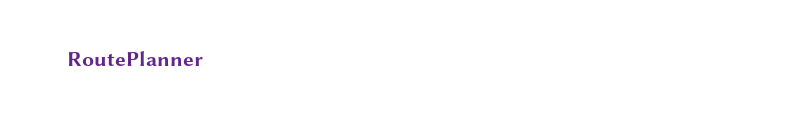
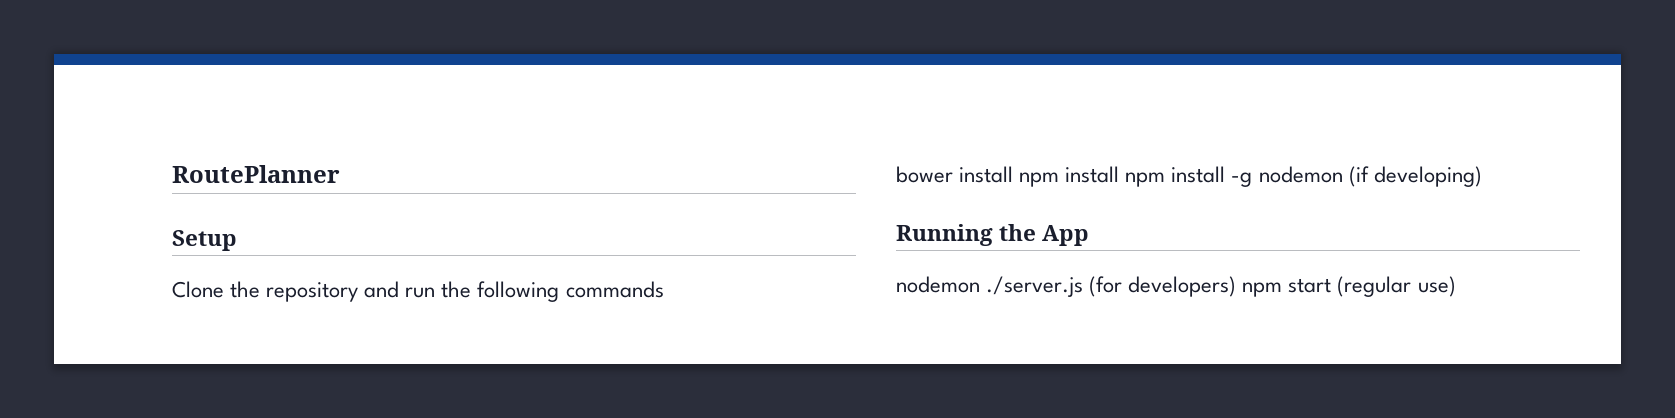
+ Setup
+ Clone the repository and run the following commands
+ bower install npm install npm install -g nodemon (if developing)
+ Running the App
+ nodemon ./server.js (for developers) npm start (regular use)

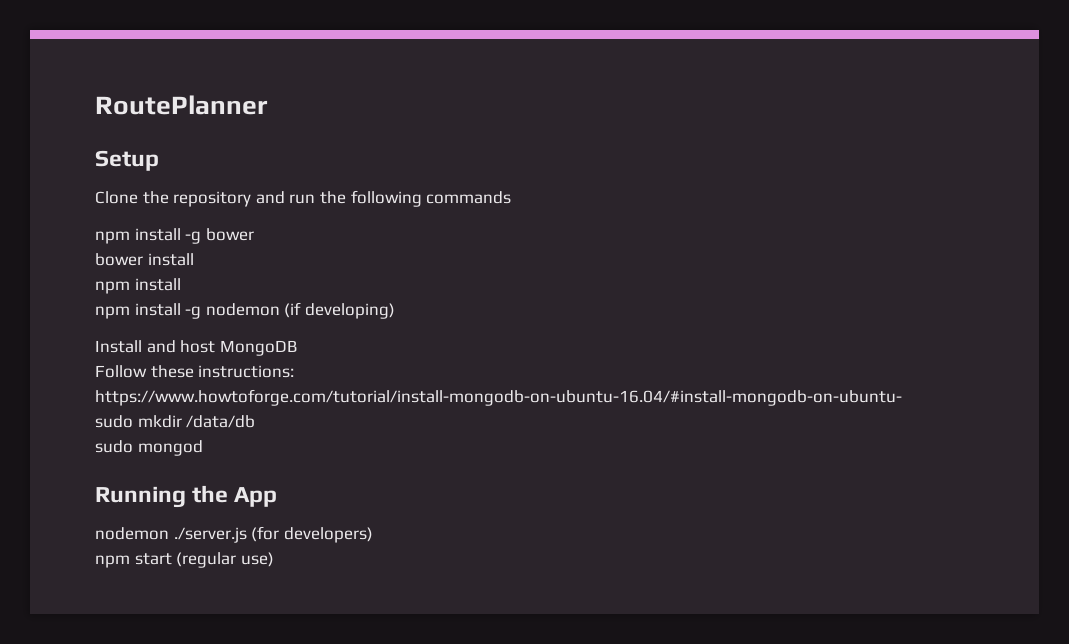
+ npm install -g bower
- bower install npm install npm install -g nodemon (if developing)
+ bower install
+ npm install
+ npm install -g nodemon (if developing)
+ Install and host MongoDB
+ Follow these instructions: https://www.howtoforge.com/tutorial/install-mongodb-on-ubuntu-16.04/#install-mongodb-on-ubuntu-
+ sudo mkdir /data/db
+ sudo mongod
- nodemon ./server.js (for developers) npm start (regular use)
+ nodemon ./server.js (for developers)
+ npm start (regular use)

